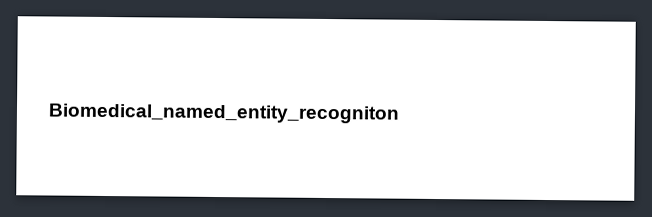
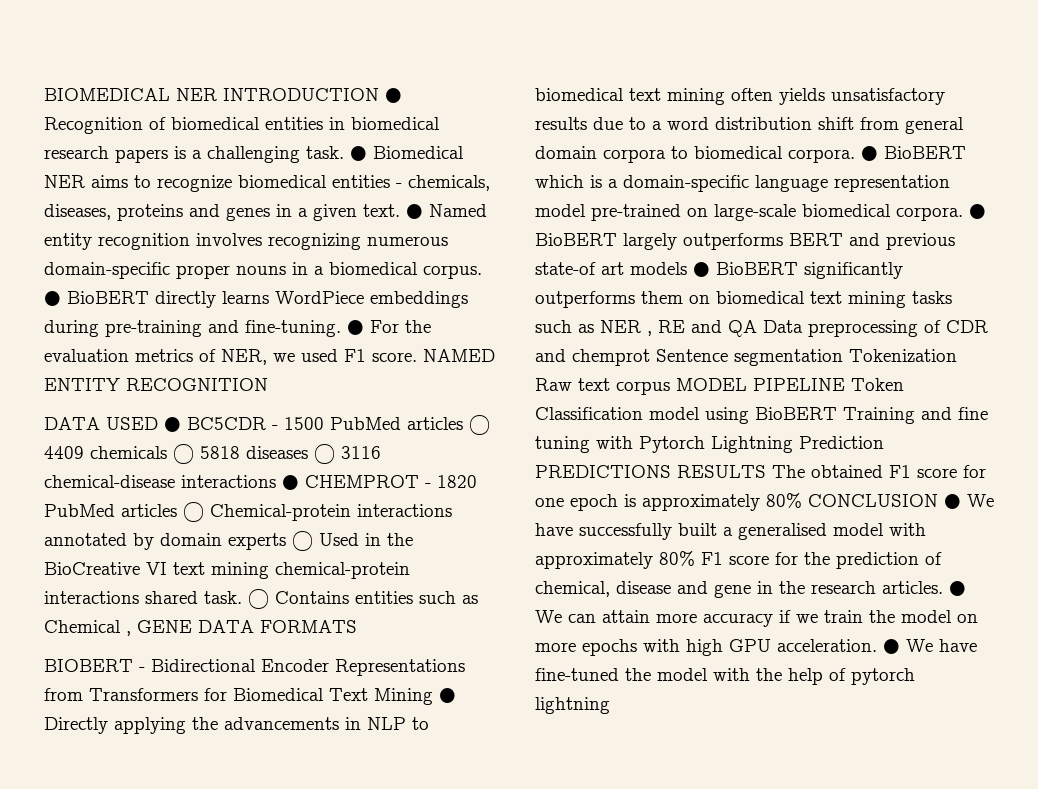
- Biomedical_named_entity_recogniton
+ BIOMEDICAL NER INTRODUCTION ● Recognition of biomedical entities in biomedical research papers is a challenging task. ● Biomedical NER aims to recognize biomedical entities - chemicals, diseases, proteins and genes in a given text. ● Named entity recognition involves recognizing numerous domain-specific proper nouns in a biomedical corpus. ● BioBERT directly learns WordPiece embeddings during pre-training and fine-tuning. ● For the evaluation metrics of NER, we used F1 score. NAMED ENTITY RECOGNITION
+ DATA USED ● BC5CDR - 1500 PubMed articles ○ 4409 chemicals ○ 5818 diseases ○ 3116 chemical-disease interactions ● CHEMPROT - 1820 PubMed articles ○ Chemical-protein interactions annotated by domain experts ○ Used in the BioCreative VI text mining chemical-protein interactions shared task. ○ Contains entities such as Chemical , GENE DATA FORMATS
+ BIOBERT - Bidirectional Encoder Representations from Transformers for Biomedical Text Mining ● Directly applying the advancements in NLP to biomedical text mining often yields unsatisfactory results due to a word distribution shift from general domain corpora to biomedical corpora. ● BioBERT which is a domain-specific language representation model pre-trained on large-scale biomedical corpora. ● BioBERT largely outperforms BERT and previous state-of art models ● BioBERT significantly outperforms them on biomedical text mining tasks such as NER , RE and QA Data preprocessing of CDR and chemprot Sentence segmentation Tokenization Raw text corpus MODEL PIPELINE Token Classification model using BioBERT Training and fine tuning with Pytorch Lightning Prediction PREDICTIONS RESULTS The obtained F1 score for one epoch is approximately 80% CONCLUSION ● We have successfully built a generalised model with approximately 80% F1 score for the prediction of chemical, disease and gene in the research articles. ● We can attain more accuracy if we train the model on more epochs with high GPU acceleration. ● We have fine-tuned the model with the help of pytorch lightning

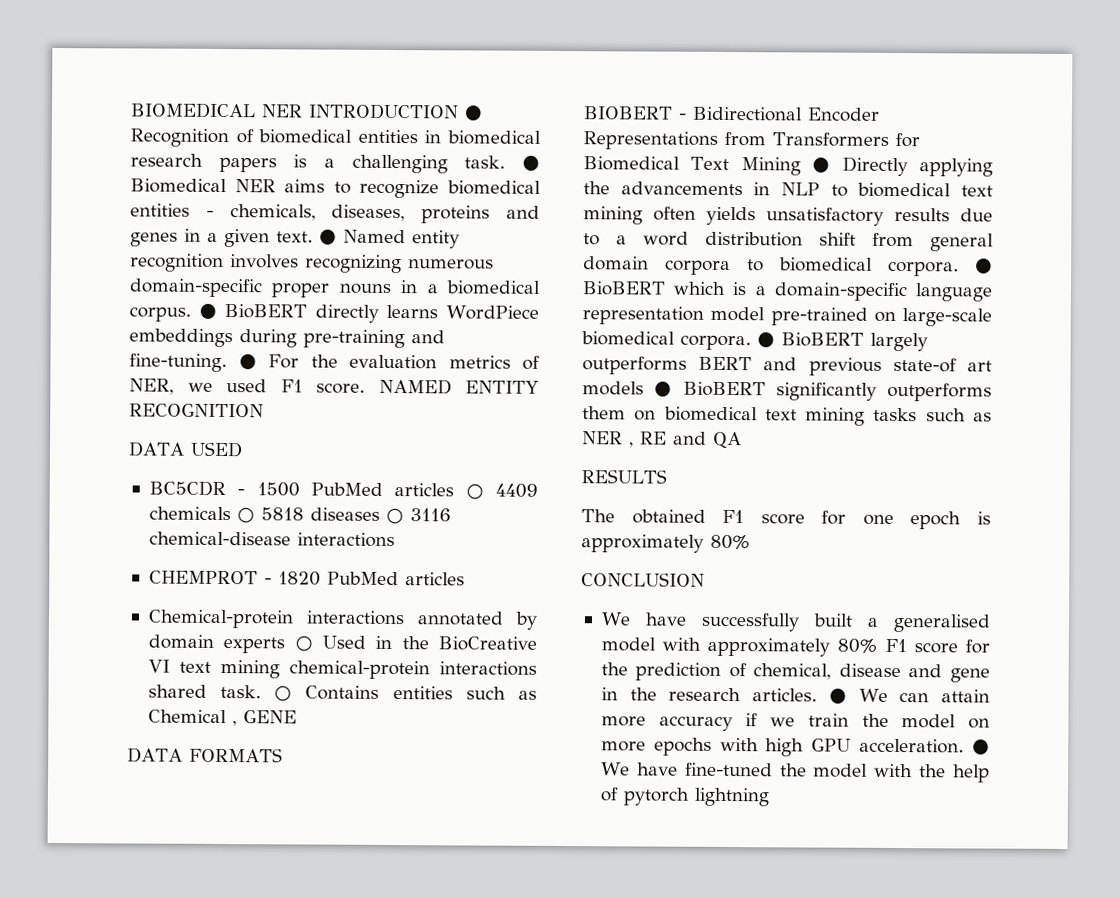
- DATA USED ● BC5CDR - 1500 PubMed articles ○ 4409 chemicals ○ 5818 diseases ○ 3116 chemical-disease interactions ● CHEMPROT - 1820 PubMed articles ○ Chemical-protein interactions annotated by domain experts ○ Used in the BioCreative VI text mining chemical-protein interactions shared task.
+ DATA USED
+ BC5CDR - 1500 PubMed articles ○ 4409 chemicals ○ 5818 diseases ○ 3116 chemical-disease interactions
+ CHEMPROT - 1820 PubMed articles
+ Chemical-protein interactions annotated by domain experts ○ Used in the BioCreative VI text mining chemical-protein interactions shared task.
- ○ Contains entities such as Chemical , GENE DATA FORMATS
+ ○ Contains entities such as Chemical , GENE
+ DATA FORMATS
- ● BioBERT largely outperforms BERT and previous state-of art models ● BioBERT significantly outperforms them on biomedical text mining tasks such as NER , RE and QA Data preprocessing of CDR and chemprot Sentence segmentation Tokenization Raw text corpus MODEL PIPELINE Token Classification model using BioBERT Training and fine tuning with Pytorch Lightning Prediction PREDICTIONS RESULTS The obtained F1 score for one epoch is approximately 80% CONCLUSION ● We have successfully built a generalised model with approximately 80% F1 score for the prediction of chemical, disease and gene in the research articles.
+ ● BioBERT largely outperforms BERT and previous state-of art models ● BioBERT significantly outperforms them on biomedical text mining tasks such as NER , RE and QA
+ RESULTS
+ The obtained F1 score for one epoch is approximately 80%
+ CONCLUSION
+ We have successfully built a generalised model with approximately 80% F1 score for the prediction of chemical, disease and gene in the research articles.

